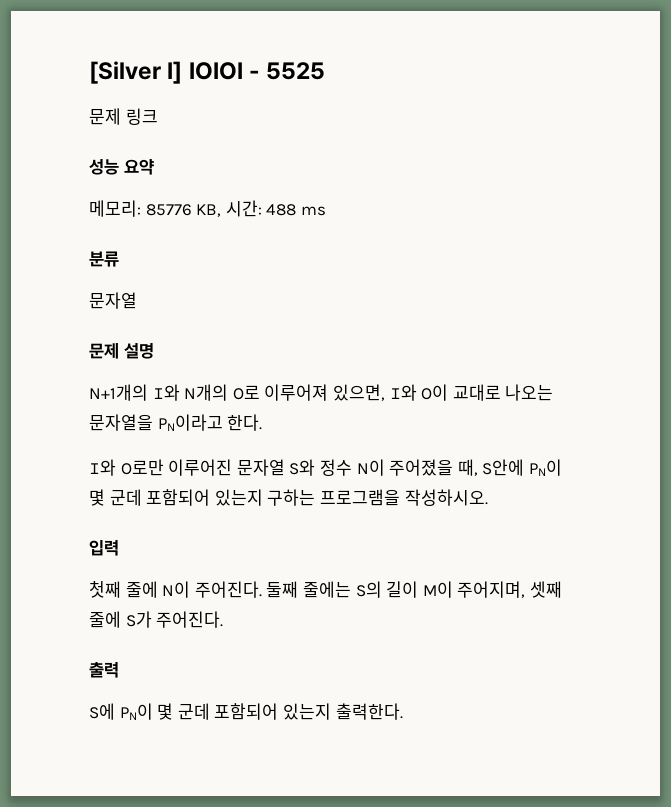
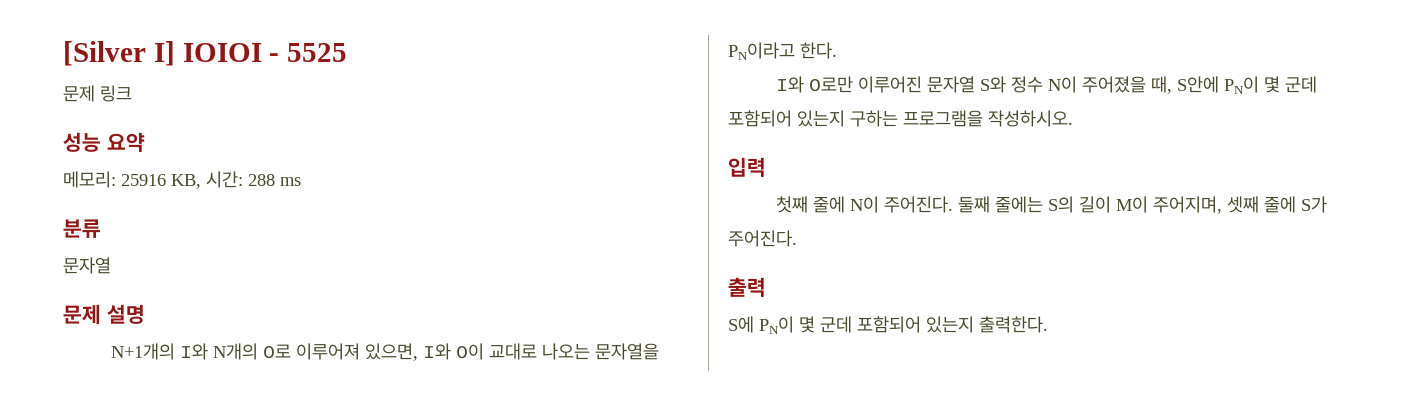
- 메모리: 85776 KB, 시간: 488 ms
+ 메모리: 25916 KB, 시간: 288 ms

